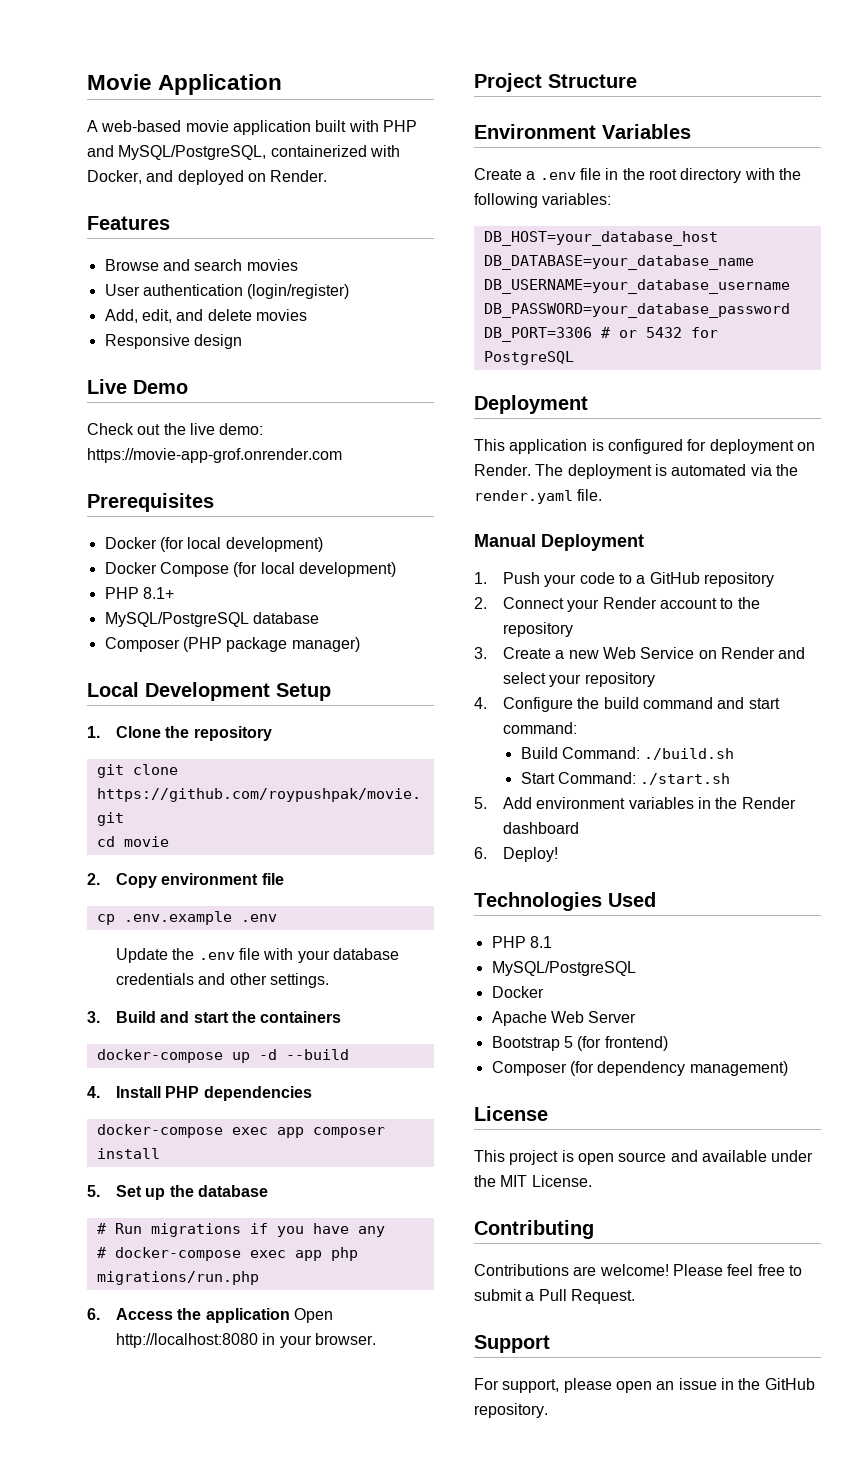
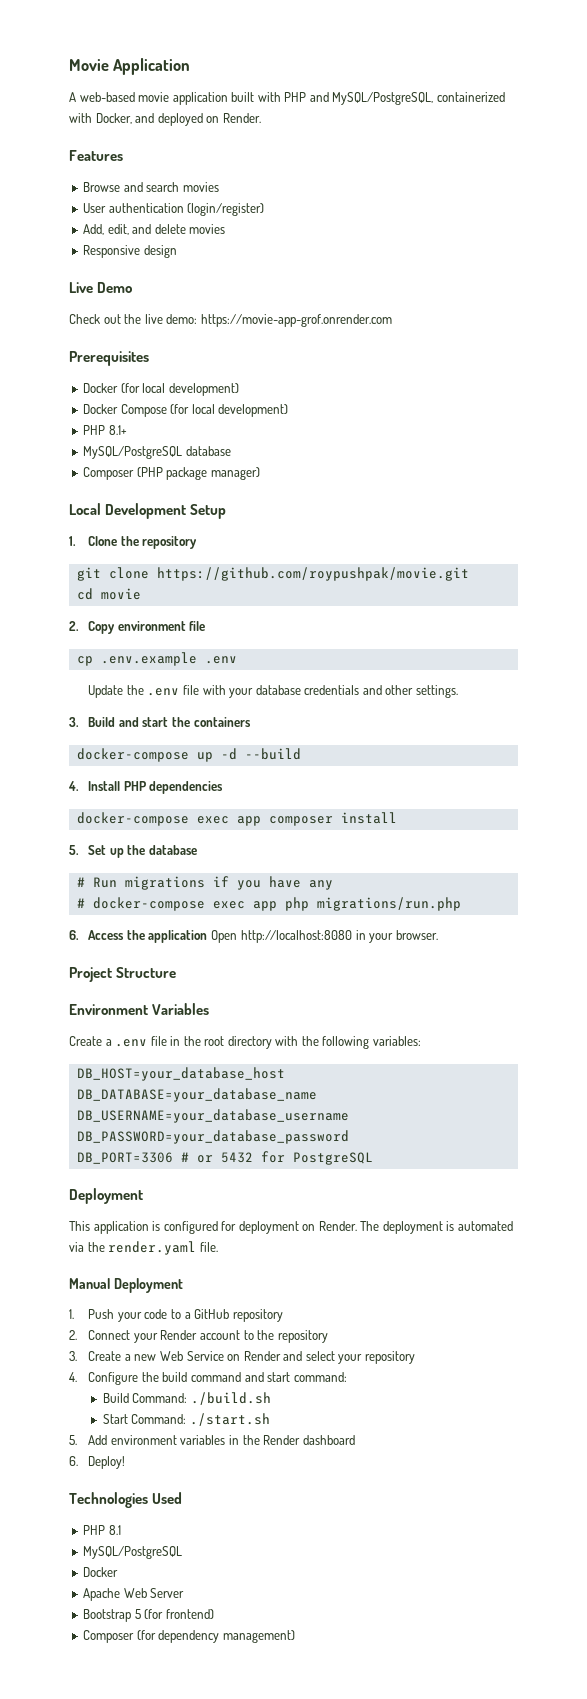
- License
- This project is open source and available under the MIT License.
- Contributing
- Contributions are welcome! Please feel free to submit a Pull Request.
- Support
- For support, please open an issue in the GitHub repository.

